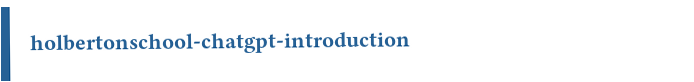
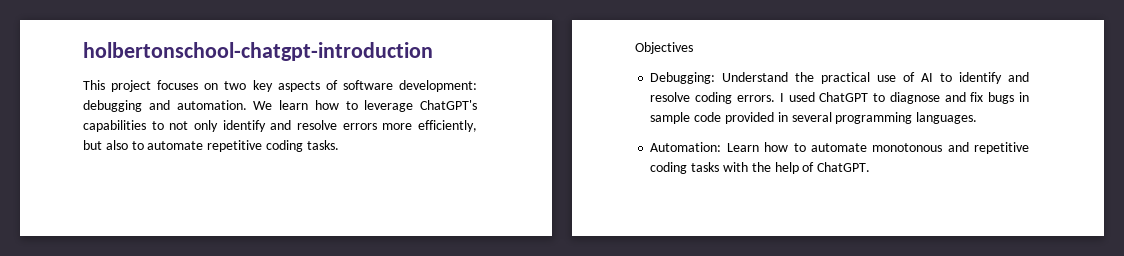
+ This project focuses on two key aspects of software development: debugging and automation. We learn how to leverage ChatGPT's capabilities to not only identify and resolve errors more efficiently, but also to automate repetitive coding tasks.
+ Objectives
+ Debugging: Understand the practical use of AI to identify and resolve coding errors. I used ChatGPT to diagnose and fix bugs in sample code provided in several programming languages.
+ Automation: Learn how to automate monotonous and repetitive coding tasks with the help of ChatGPT.

